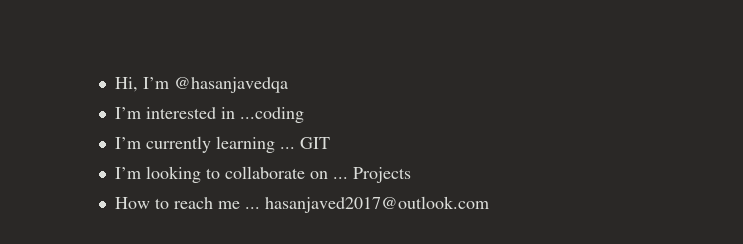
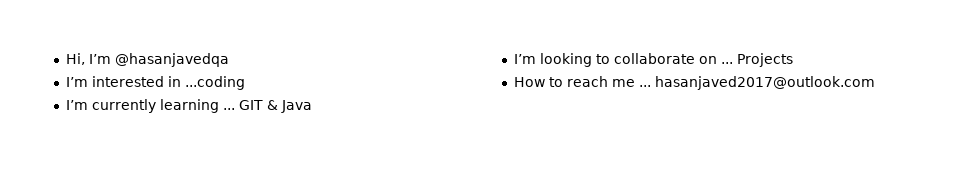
- GIT
+ GIT & Java

